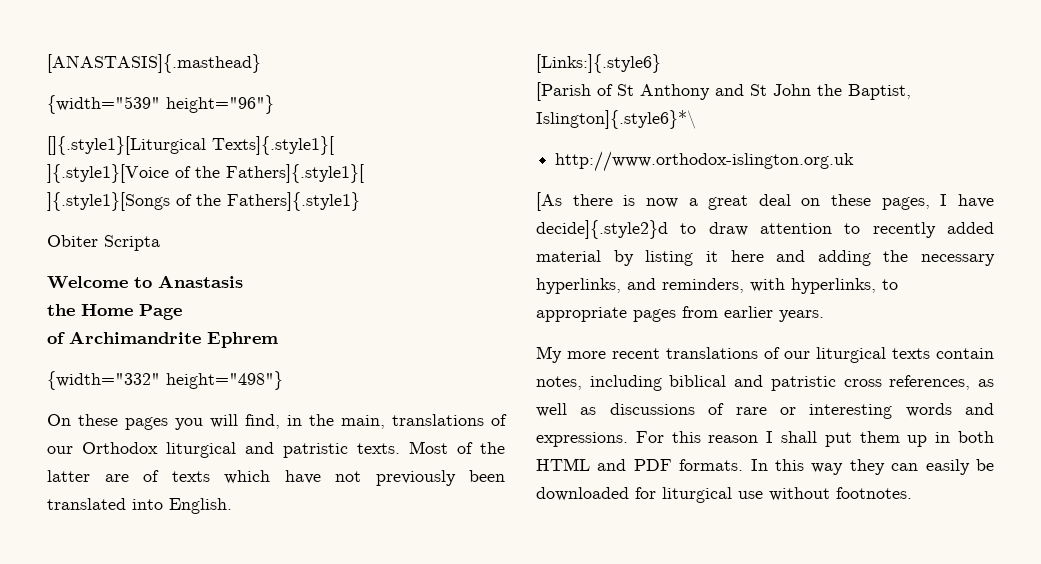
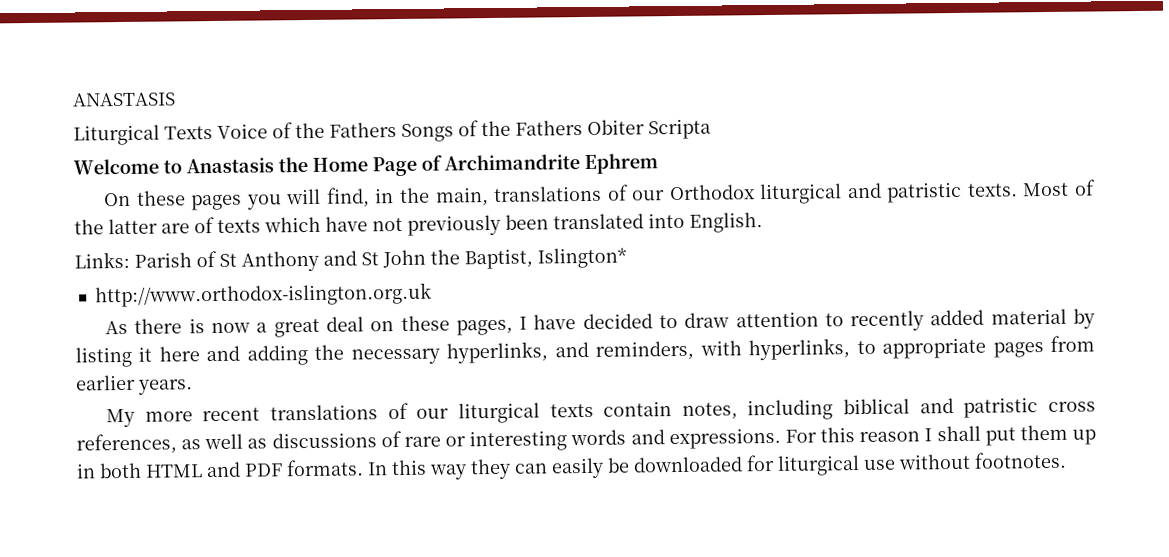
- [ANASTASIS]{.masthead}
- {width="539" height="96"}
- []{.style1}[Liturgical Texts]{.style1}[
- ]{.style1}[Voice of the Fathers]{.style1}[
- ]{.style1}[Songs of the Fathers]{.style1}
- Obiter Scripta
+ ANASTASIS
+ Liturgical Texts Voice of the Fathers Songs of the Fathers Obiter Scripta
- Welcome to Anastasis
- the Home Page
- of Archimandrite Ephrem
+ Welcome to Anastasis the Home Page of Archimandrite Ephrem
- {width="332" height="498"}
- [Links:]{.style6}
- [Parish of St Anthony and St John the Baptist, Islington]{.style6}*\
+ Links: Parish of St Anthony and St John the Baptist, Islington*
- [As there is now a great deal on these pages, I have decide]{.style2}d to draw attention to recently added material by listing it here and adding the necessary hyperlinks, and reminders, with hyperlinks, to appropriate pages from earlier years.
+ As there is now a great deal on these pages, I have decided to draw attention to recently added material by listing it here and adding the necessary hyperlinks, and reminders, with hyperlinks, to appropriate pages from earlier years.

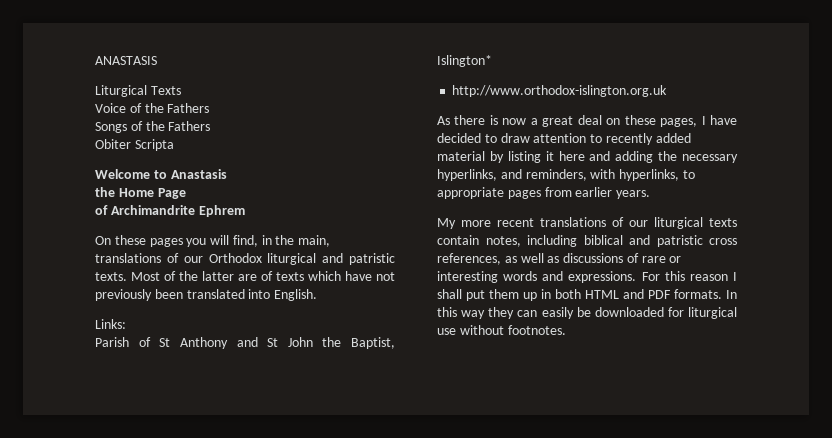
- Liturgical Texts Voice of the Fathers Songs of the Fathers Obiter Scripta
+ Liturgical Texts
+ Voice of the Fathers
+ Songs of the Fathers
+ Obiter Scripta
- Welcome to Anastasis the Home Page of Archimandrite Ephrem
+ Welcome to Anastasis
+ the Home Page
+ of Archimandrite Ephrem
- Links: Parish of St Anthony and St John the Baptist, Islington*
+ Links:
+ Parish of St Anthony and St John the Baptist, Islington*

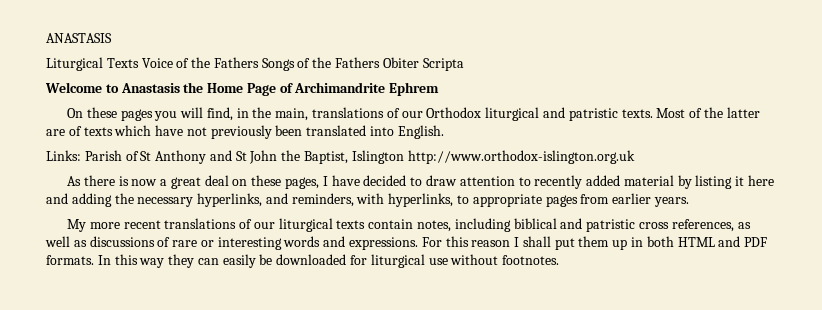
- Liturgical Texts
- Voice of the Fathers
- Songs of the Fathers
- Obiter Scripta
+ Liturgical Texts Voice of the Fathers Songs of the Fathers Obiter Scripta
- Welcome to Anastasis
- the Home Page
- of Archimandrite Ephrem
+ Welcome to Anastasis the Home Page of Archimandrite Ephrem
- Links:
- Parish of St Anthony and St John the Baptist, Islington*
- http://www.orthodox-islington.org.uk
+ Links: Parish of St Anthony and St John the Baptist, Islington http://www.orthodox-islington.org.uk

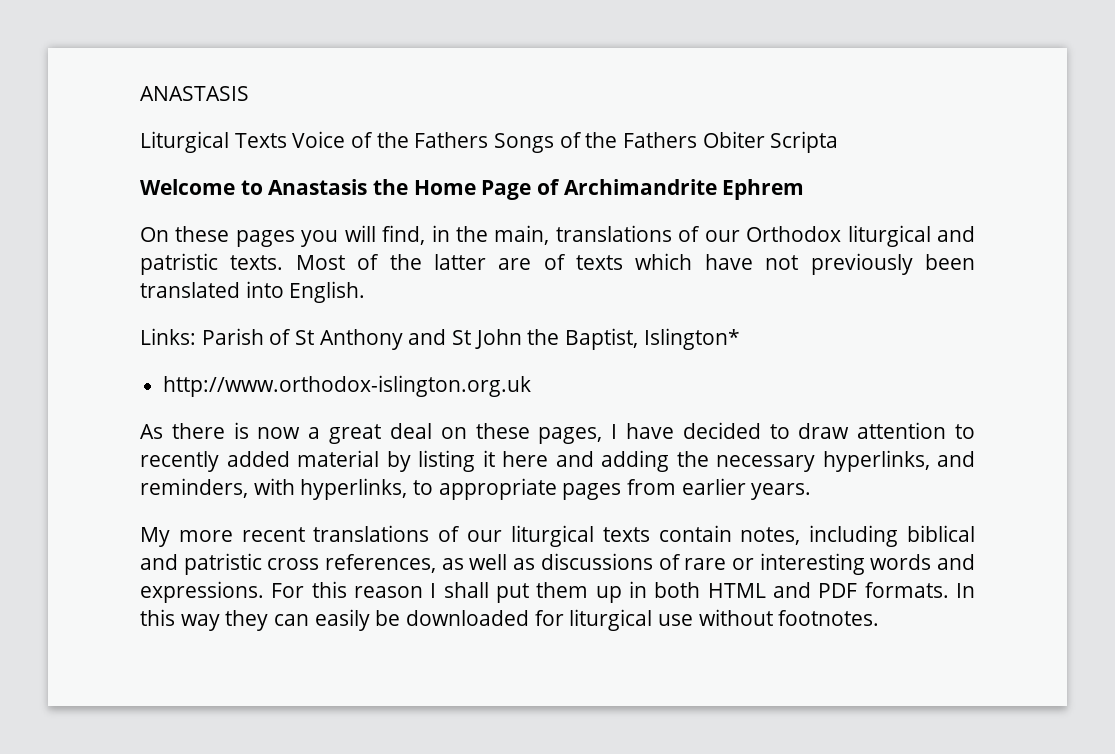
- Links: Parish of St Anthony and St John the Baptist, Islington http://www.orthodox-islington.org.uk
+ Links: Parish of St Anthony and St John the Baptist, Islington*
+ http://www.orthodox-islington.org.uk

